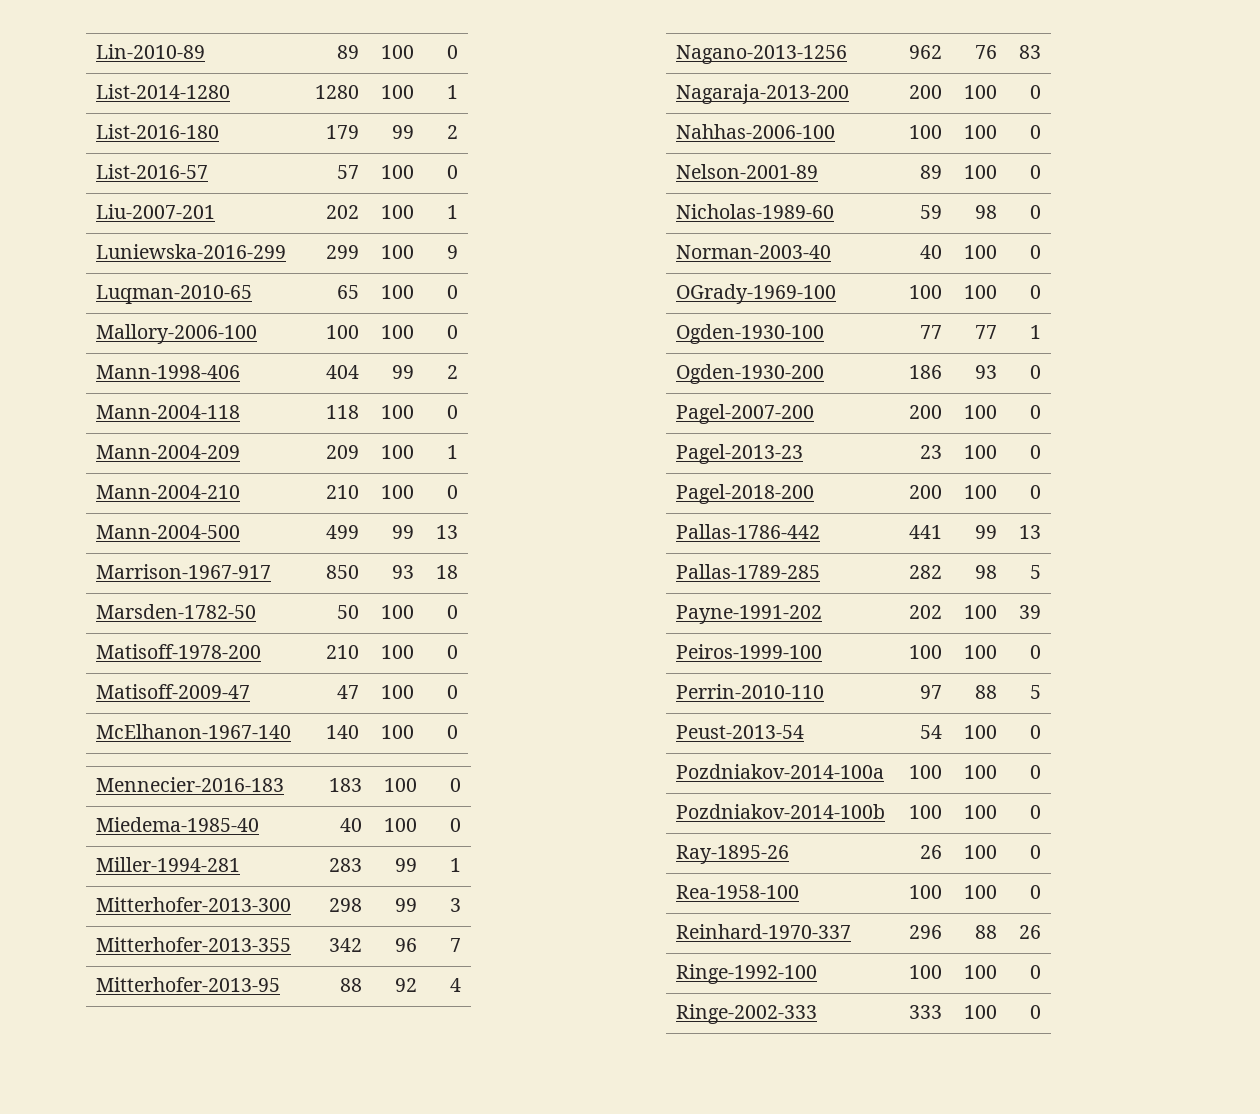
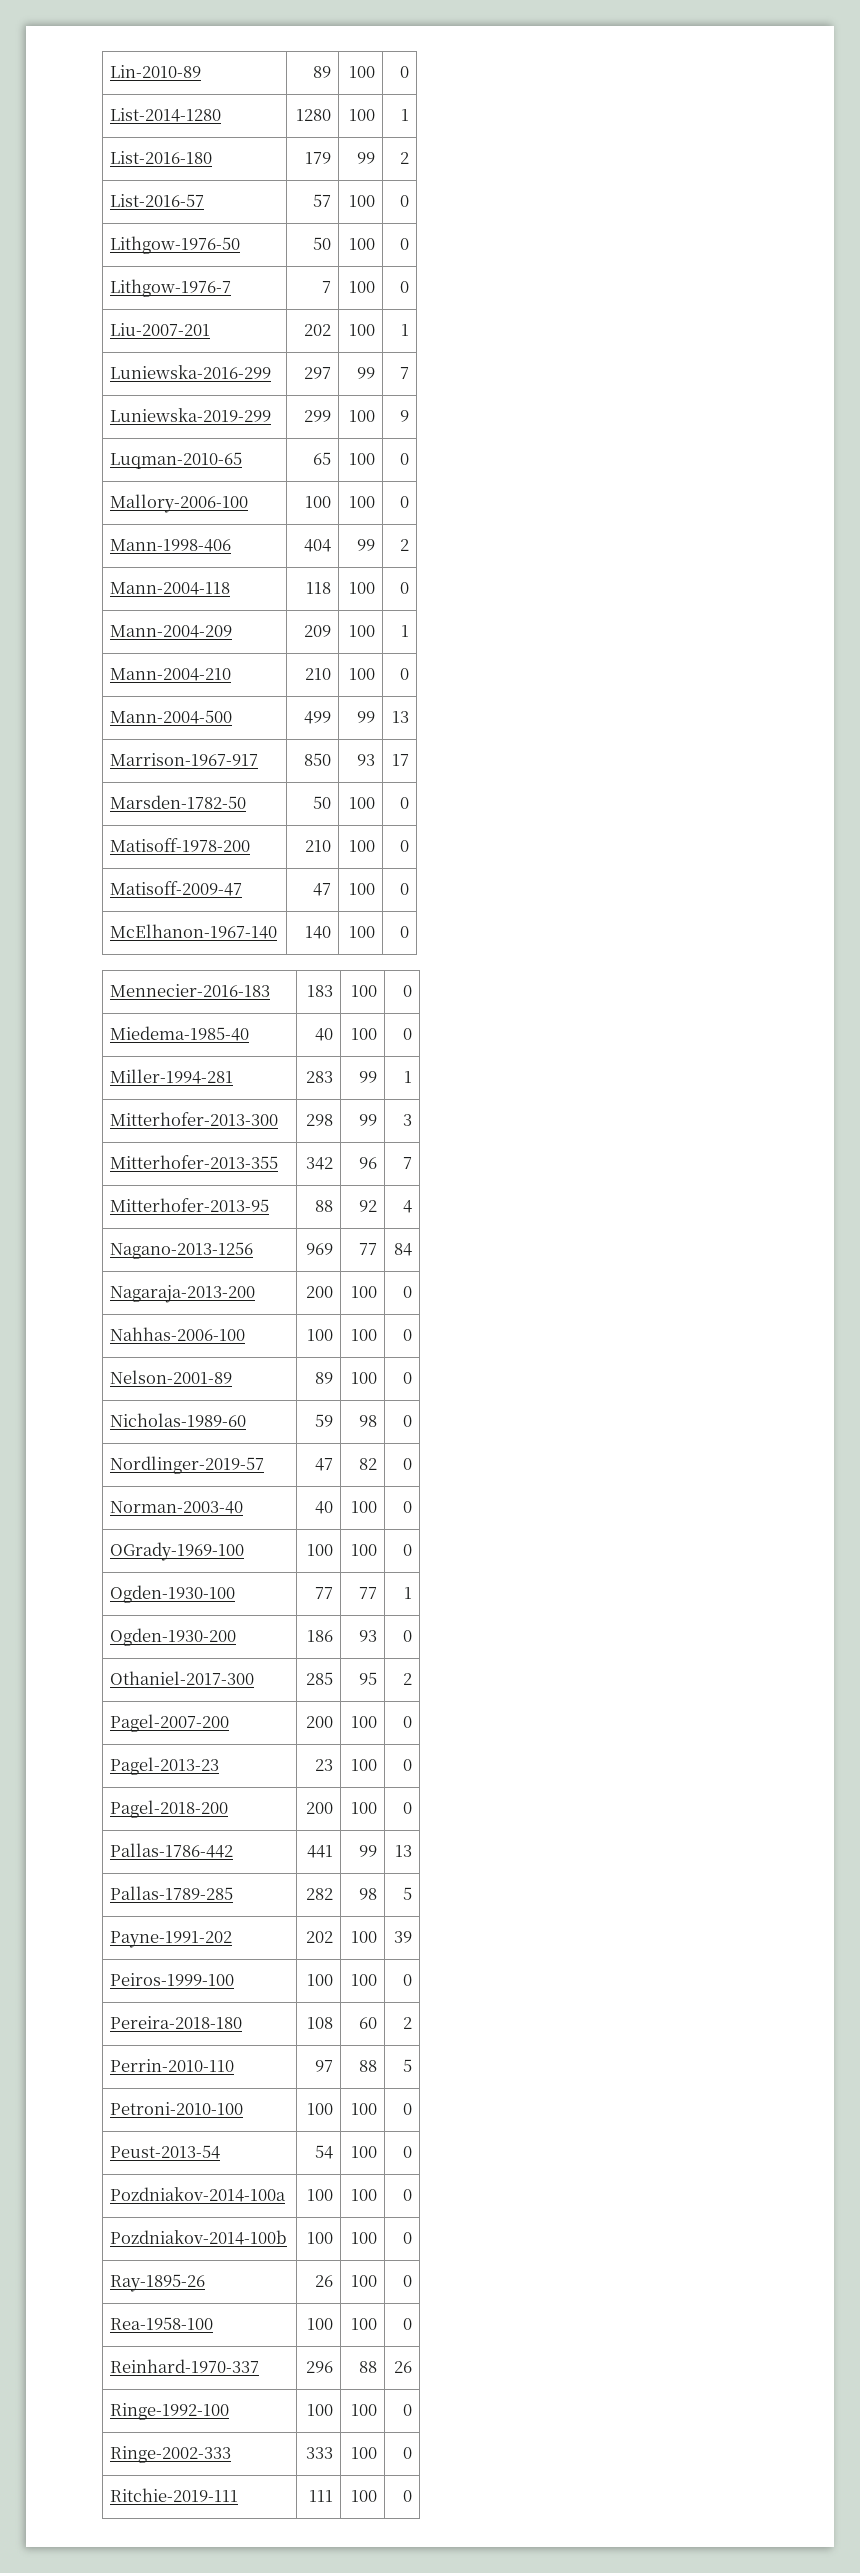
+ Lithgow-1976-50 | 50 | 100 | 0
+ Lithgow-1976-7 | 7 | 100 | 0
- Luniewska-2016-299 | 299 | 100 | 9
+ Luniewska-2016-299 | 297 | 99 | 7
+ Luniewska-2019-299 | 299 | 100 | 9
- Marrison-1967-917 | 850 | 93 | 18
+ Marrison-1967-917 | 850 | 93 | 17
- Nagano-2013-1256 | 962 | 76 | 83
+ Nagano-2013-1256 | 969 | 77 | 84
+ Nordlinger-2019-57 | 47 | 82 | 0
+ Othaniel-2017-300 | 285 | 95 | 2
+ Pereira-2018-180 | 108 | 60 | 2
+ Petroni-2010-100 | 100 | 100 | 0
+ Ritchie-2019-111 | 111 | 100 | 0

